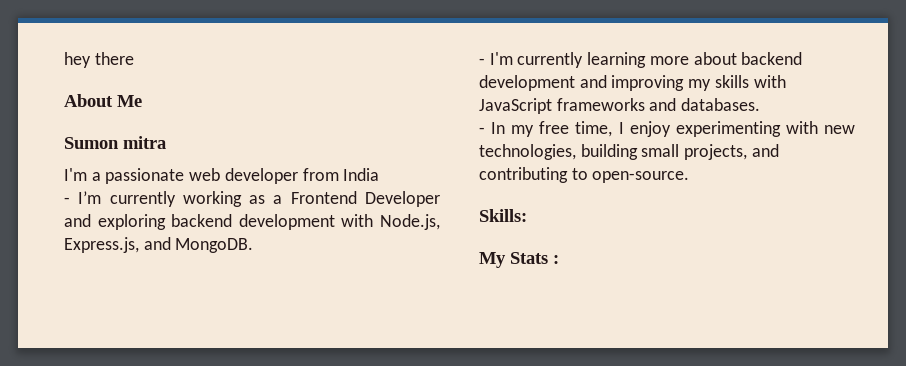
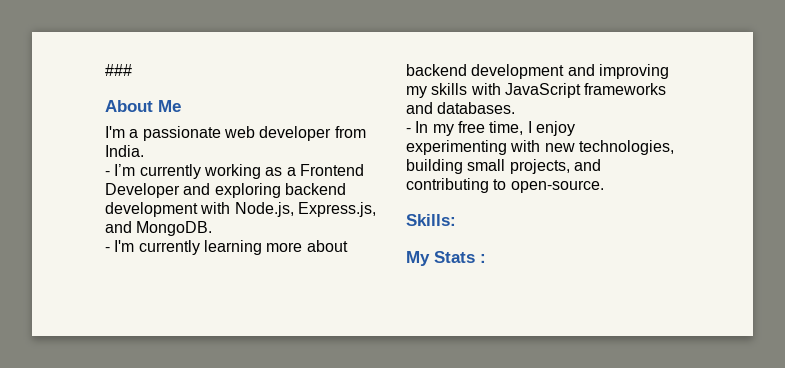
- hey there
+ ###
- Sumon mitra
- I'm a passionate web developer from India
+ I'm a passionate web developer from India.

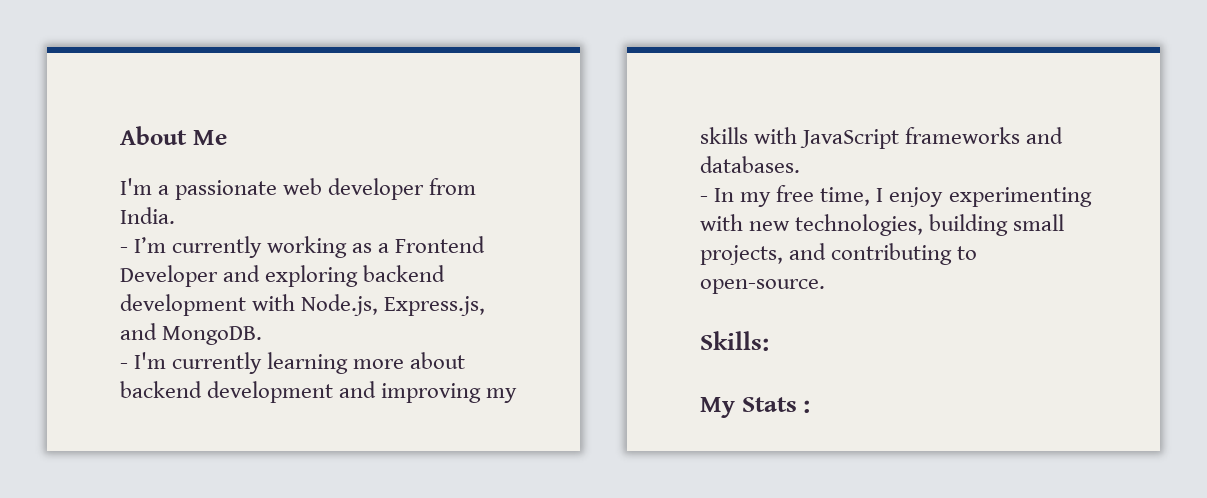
- ###

